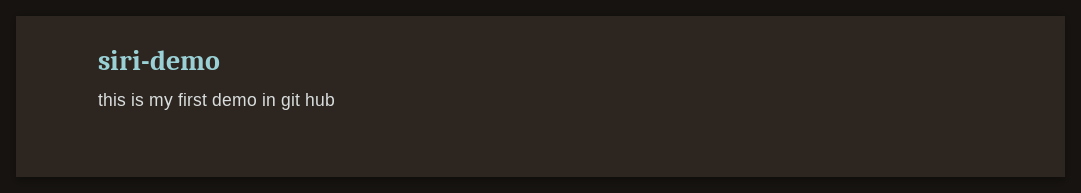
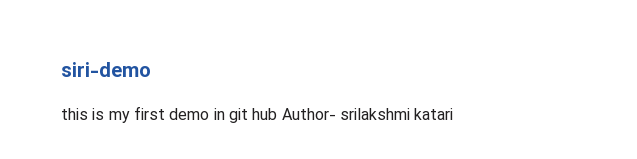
- this is my first demo in git hub
+ this is my first demo in git hub Author- srilakshmi katari

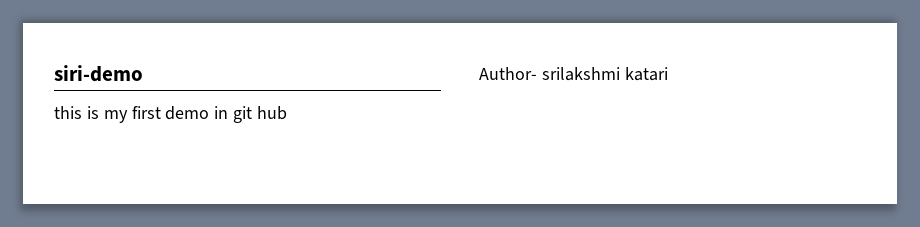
- this is my first demo in git hub Author- srilakshmi katari
+ this is my first demo in git hub
+ Author- srilakshmi katari

